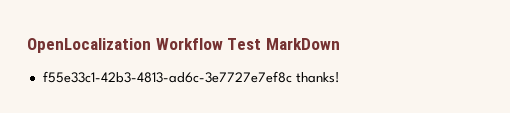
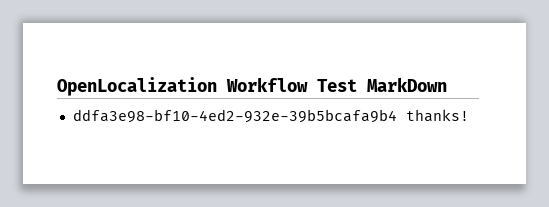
- f55e33c1-42b3-4813-ad6c-3e7727e7ef8c thanks!
+ ddfa3e98-bf10-4ed2-932e-39b5bcafa9b4 thanks!

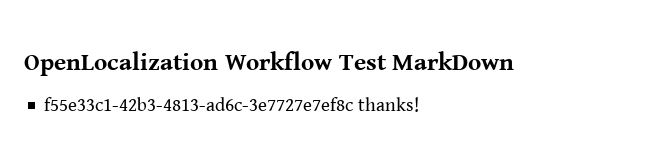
- ddfa3e98-bf10-4ed2-932e-39b5bcafa9b4 thanks!
+ f55e33c1-42b3-4813-ad6c-3e7727e7ef8c thanks!

